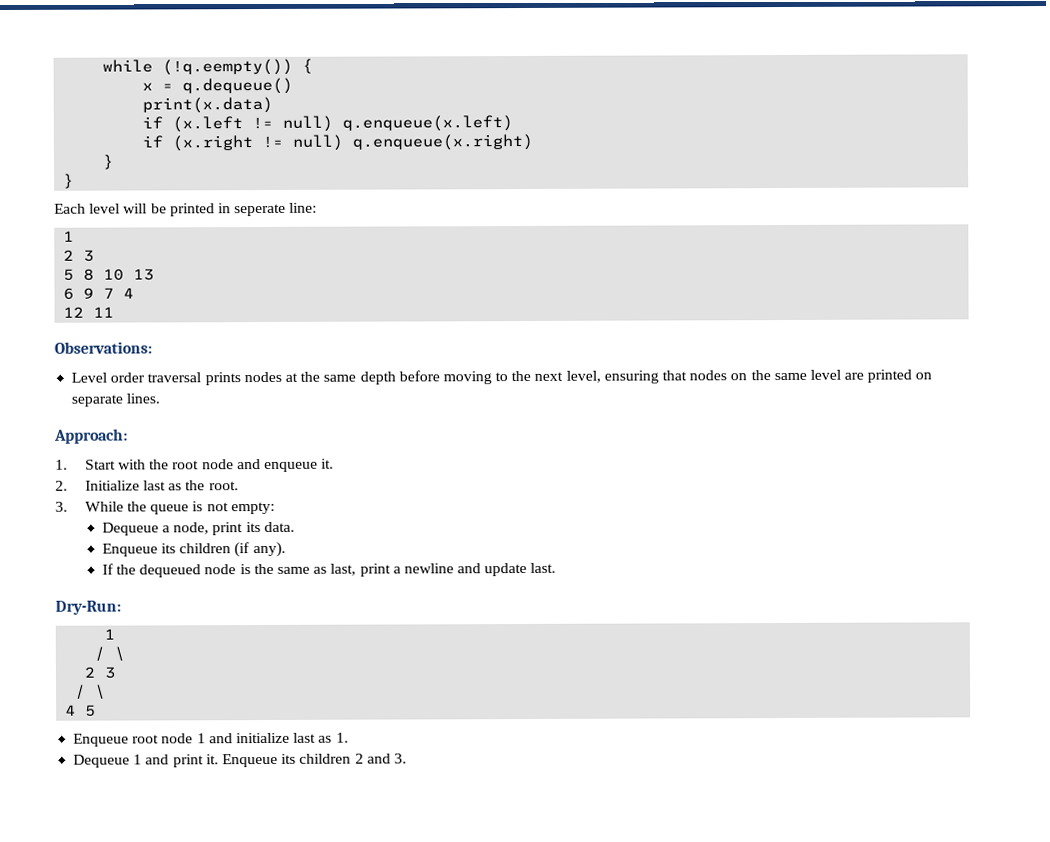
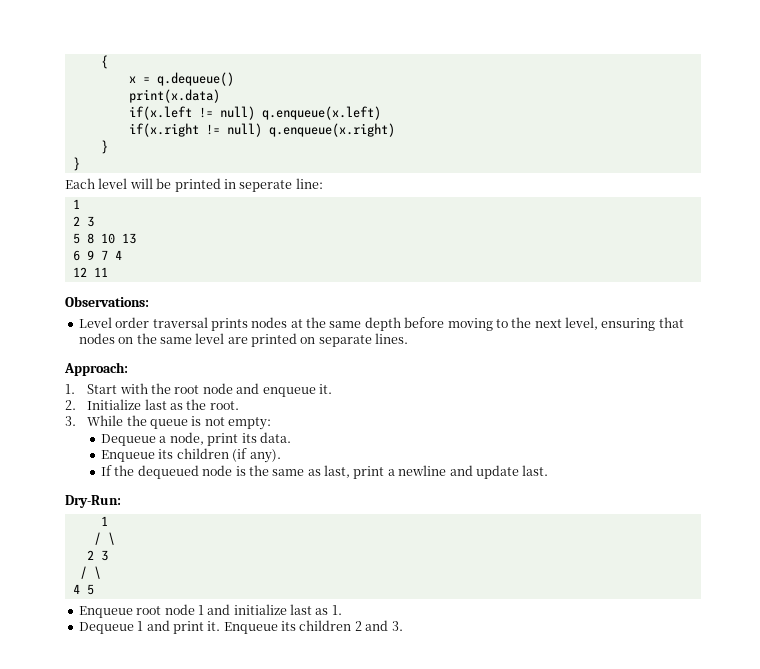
- while (!q.eempty()) {
+ {
- if (x.left != null) q.enqueue(x.left)
+ if(x.left != null) q.enqueue(x.left)
- if (x.right != null) q.enqueue(x.right)
+ if(x.right != null) q.enqueue(x.right)

